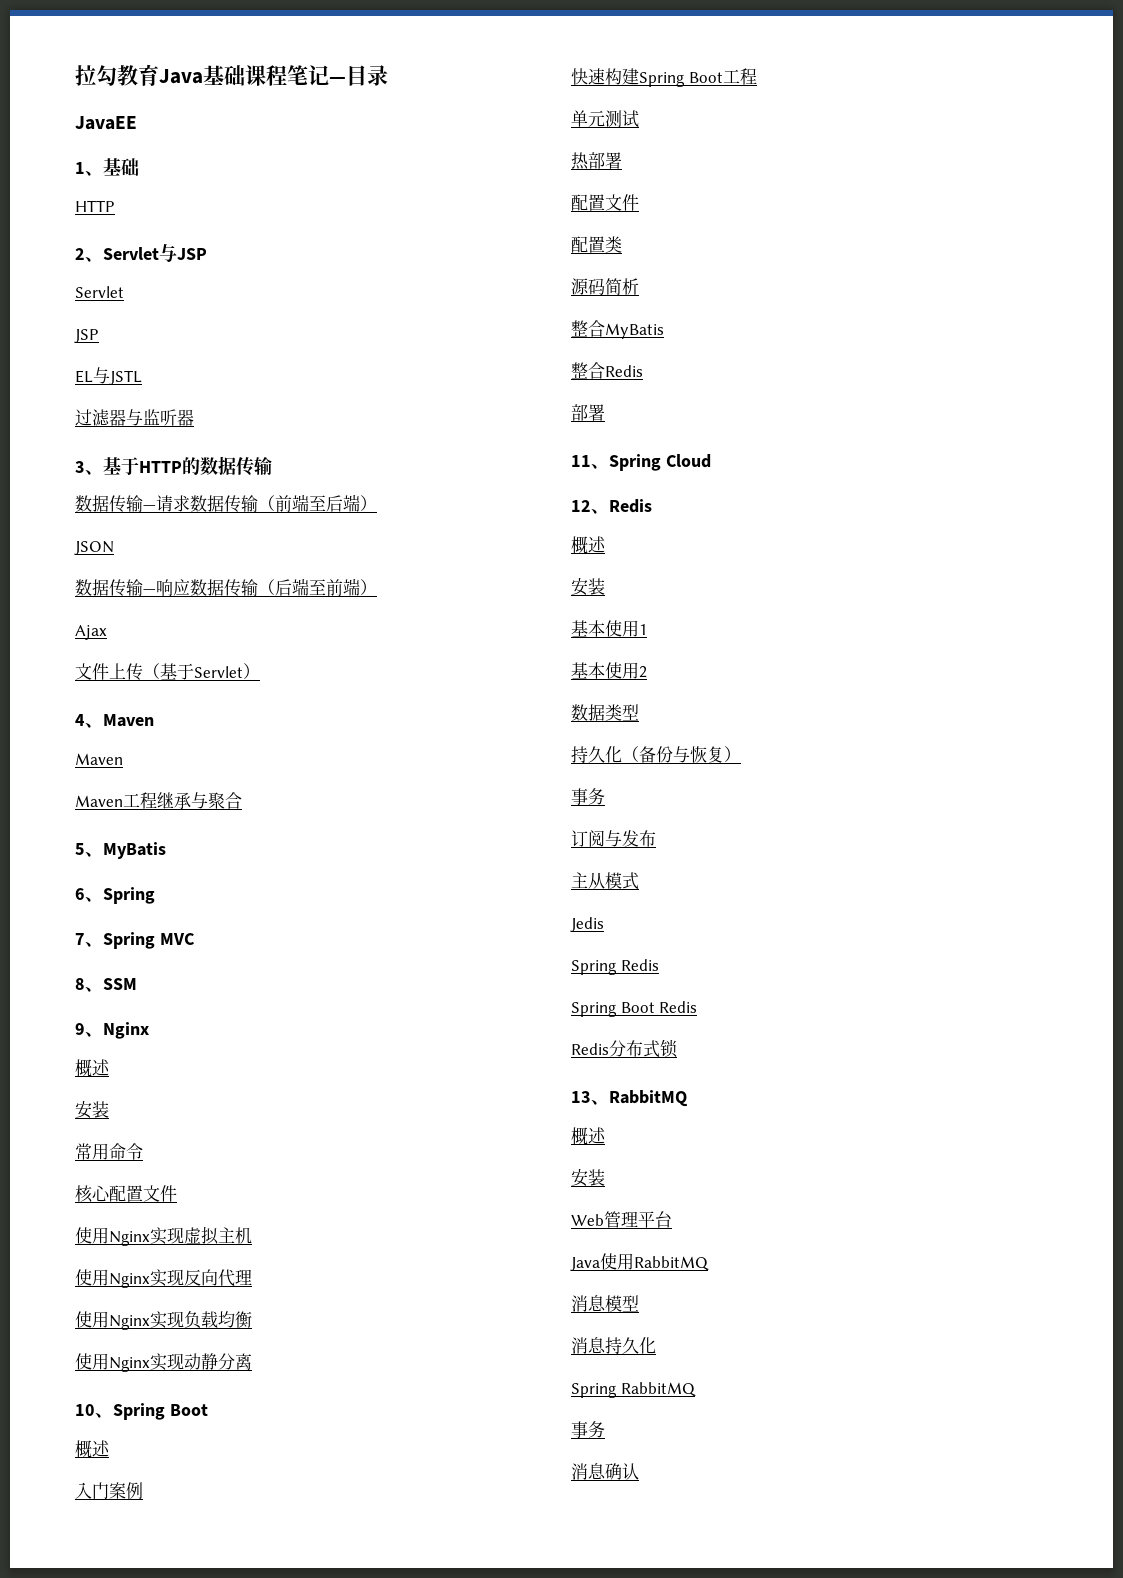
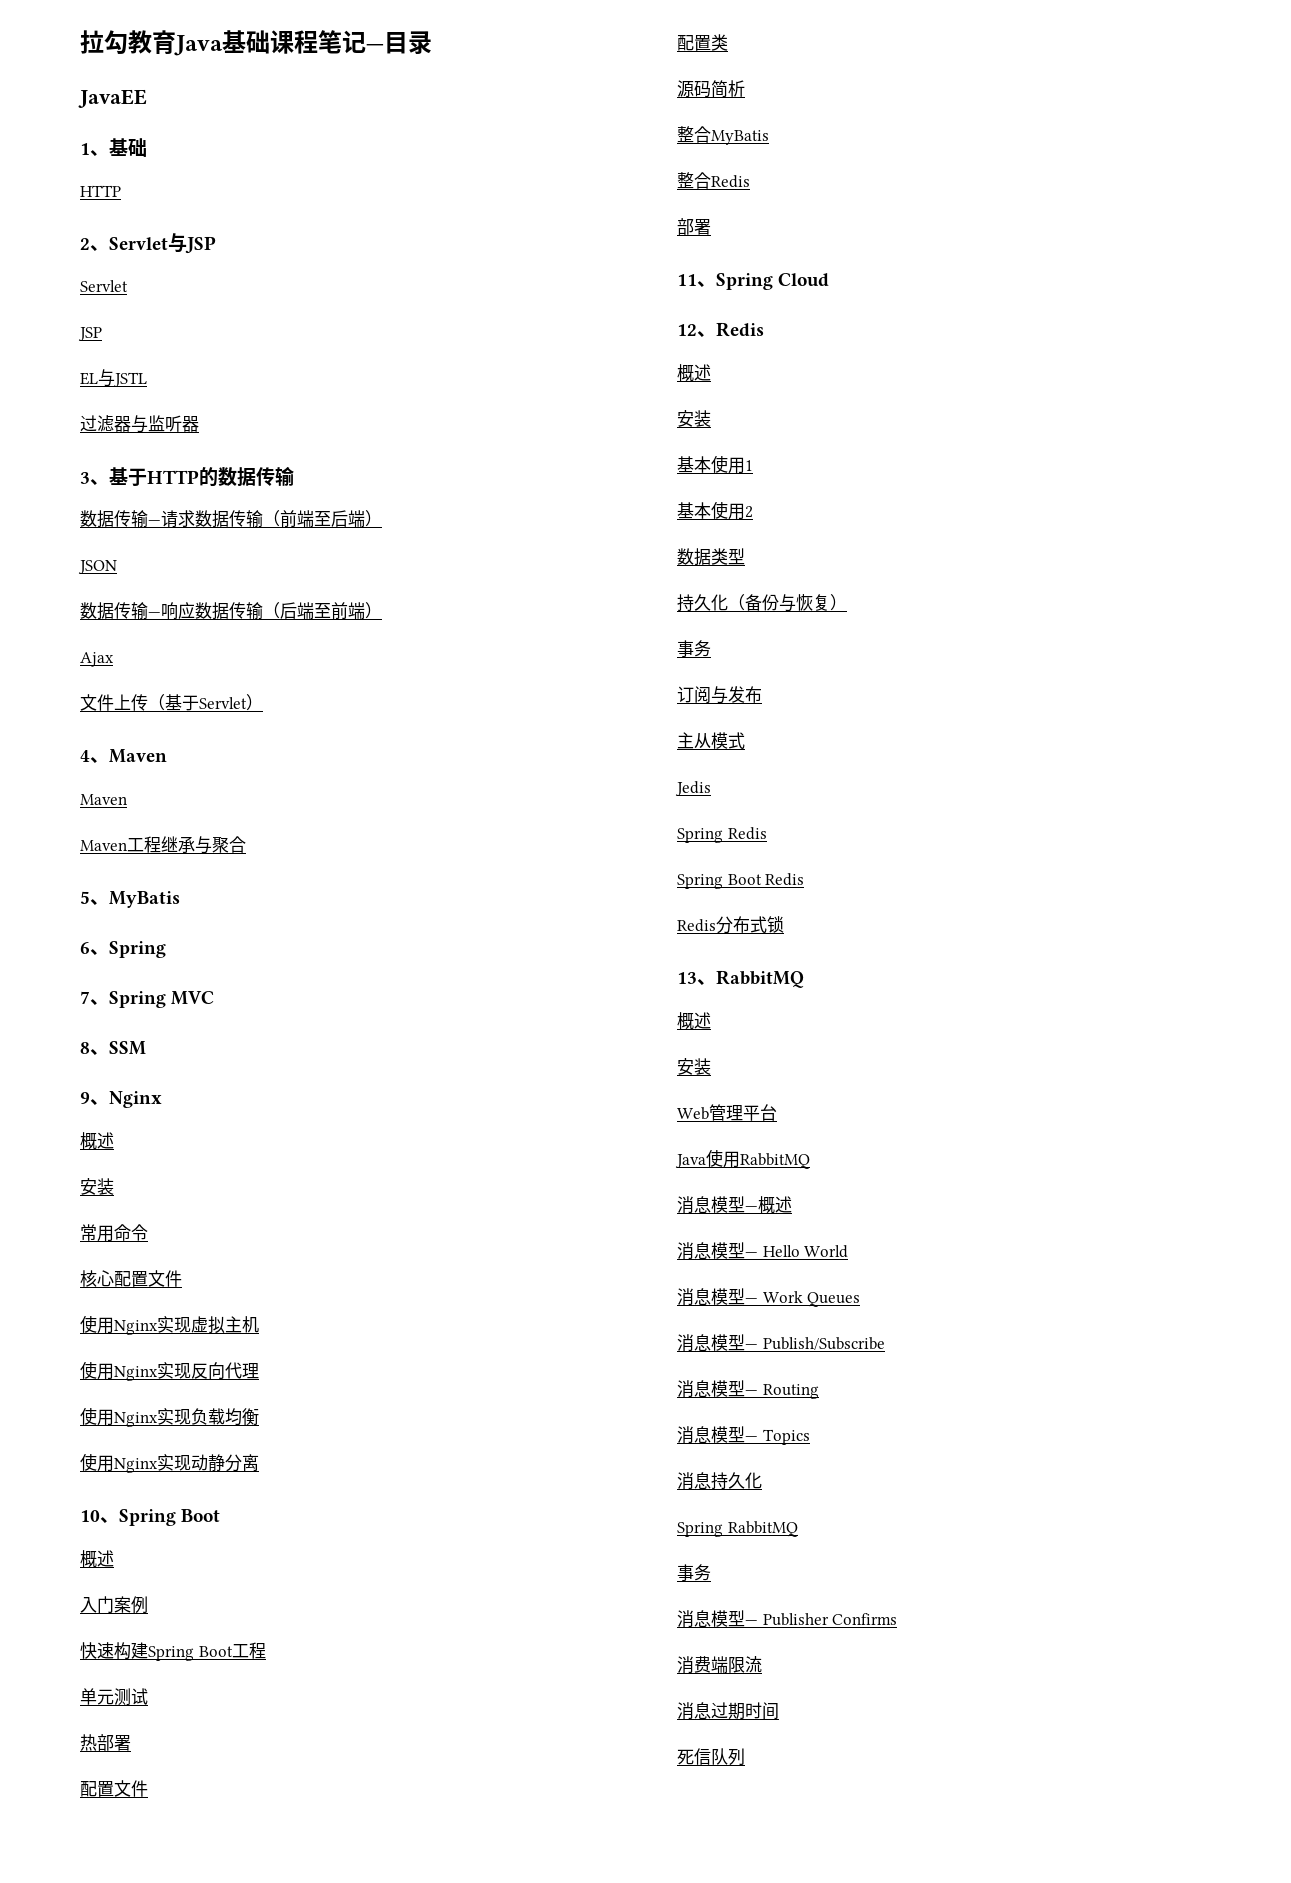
- 消息模型
+ 消息模型—概述
+ 消息模型— Hello World
+ 消息模型— Work Queues
+ 消息模型— Publish/Subscribe
+ 消息模型— Routing
+ 消息模型— Topics
- 消息确认
+ 消息模型— Publisher Confirms
+ 消费端限流
+ 消息过期时间
+ 死信队列

